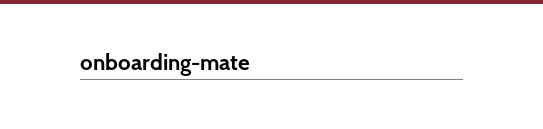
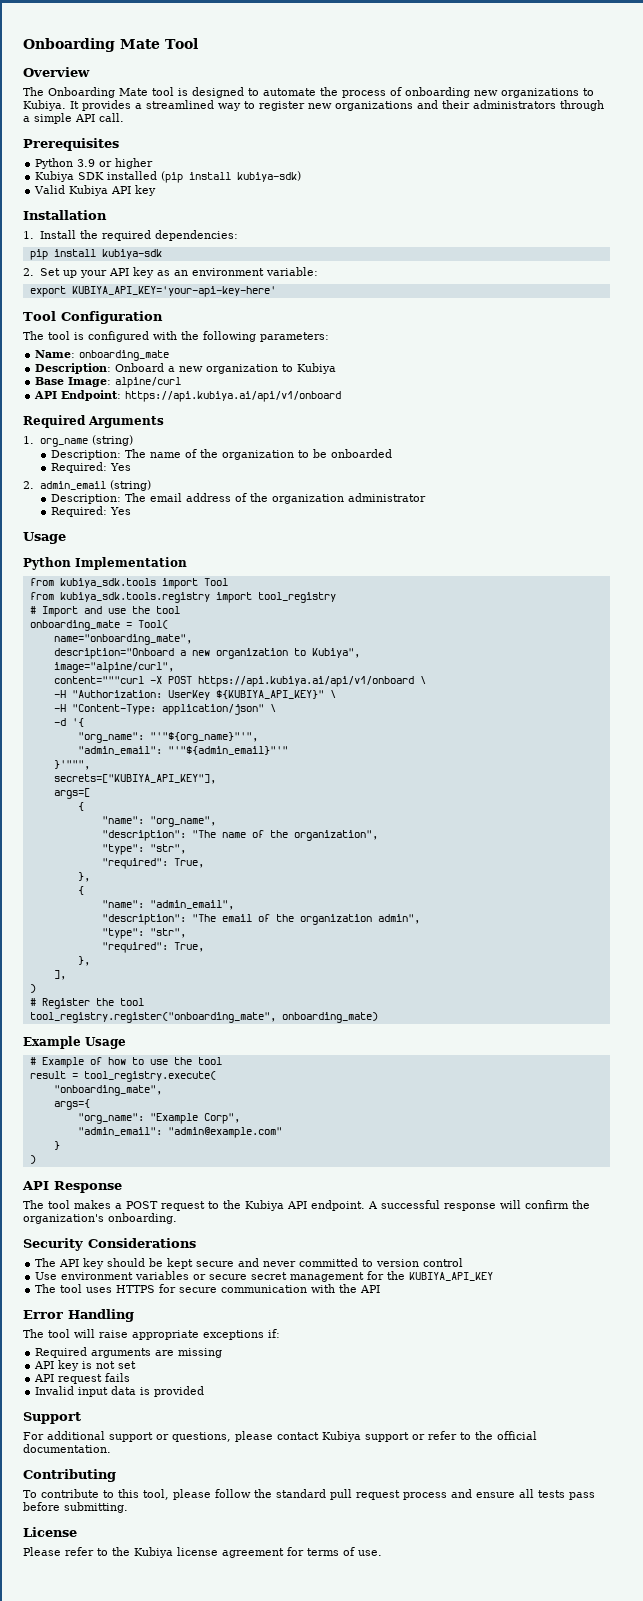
- onboarding-mate
+ Onboarding Mate Tool
+ Overview
+ The Onboarding Mate tool is designed to automate the process of onboarding new organizations to Kubiya. It provides a streamlined way to register new organizations and their administrators through a simple API call.
+ Prerequisites
+ Python 3.9 or higher
+ Kubiya SDK installed (pip install kubiya-sdk)
+ Valid Kubiya API key
+ Installation
+ 1. Install the required dependencies:
+ pip install kubiya-sdk
+ 2. Set up your API key as an environment variable:
+ export KUBIYA_API_KEY='your-api-key-here'
+ Tool Configuration
+ The tool is configured with the following parameters:
+ Name: onboarding_mate
+ Description: Onboard a new organization to Kubiya
+ Base Image: alpine/curl
+ API Endpoint: https://api.kubiya.ai/api/v1/onboard
+ Required Arguments
+ 1. org_name (string)
+ Description: The name of the organization to be onboarded
+ Required: Yes
+ 2. admin_email (string)
+ Description: The email address of the organization administrator
+ Required: Yes
+ Usage
+ Python Implementation
+ from kubiya_sdk.tools import Tool
+ from kubiya_sdk.tools.registry import tool_registry
+ # Import and use the tool
+ onboarding_mate = Tool(
+ name="onboarding_mate",
+ description="Onboard a new organization to Kubiya",
+ image="alpine/curl",
+ content="""curl -X POST https://api.kubiya.ai/api/v1/onboard \
+ -H "Authorization: UserKey ${KUBIYA_API_KEY}" \
+ -H "Content-Type: application/json" \
+ -d '{
+ "org_name": "'"${org_name}"'",
+ "admin_email": "'"${admin_email}"'"
+ }'""",
+ secrets=["KUBIYA_API_KEY"],
+ args=[
+ {
+ "name": "org_name",
+ "description": "The name of the organization",
+ "type": "str",
+ "required": True,
+ },
+ {
+ "name": "admin_email",
+ "description": "The email of the organization admin",
+ "type": "str",
+ "required": True,
+ },
+ ],
+ )
+ # Register the tool
+ tool_registry.register("onboarding_mate", onboarding_mate)
+ Example Usage
+ # Example of how to use the tool
+ result = tool_registry.execute(
+ "onboarding_mate",
+ args={
+ "org_name": "Example Corp",
+ "admin_email": "admin@example.com"
+ }
+ )
+ API Response
+ The tool makes a POST request to the Kubiya API endpoint. A successful response will confirm the organization's onboarding.
+ Security Considerations
+ The API key should be kept secure and never committed to version control
+ Use environment variables or secure secret management for the KUBIYA_API_KEY
+ The tool uses HTTPS for secure communication with the API
+ Error Handling
+ The tool will raise appropriate exceptions if:
+ Required arguments are missing
+ API key is not set
+ API request fails
+ Invalid input data is provided
+ Support
+ For additional support or questions, please contact Kubiya support or refer to the official documentation.
+ Contributing
+ To contribute to this tool, please follow the standard pull request process and ensure all tests pass before submitting.
+ License
+ Please refer to the Kubiya license agreement for terms of use.

